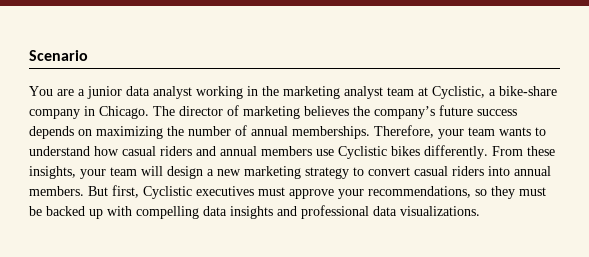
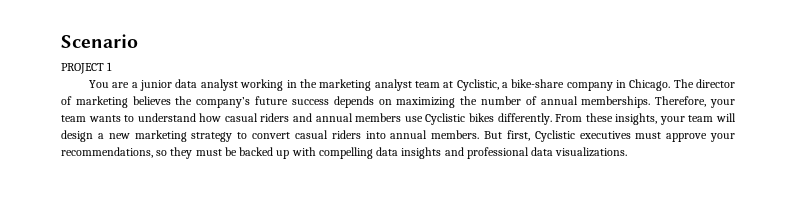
+ PROJECT 1

